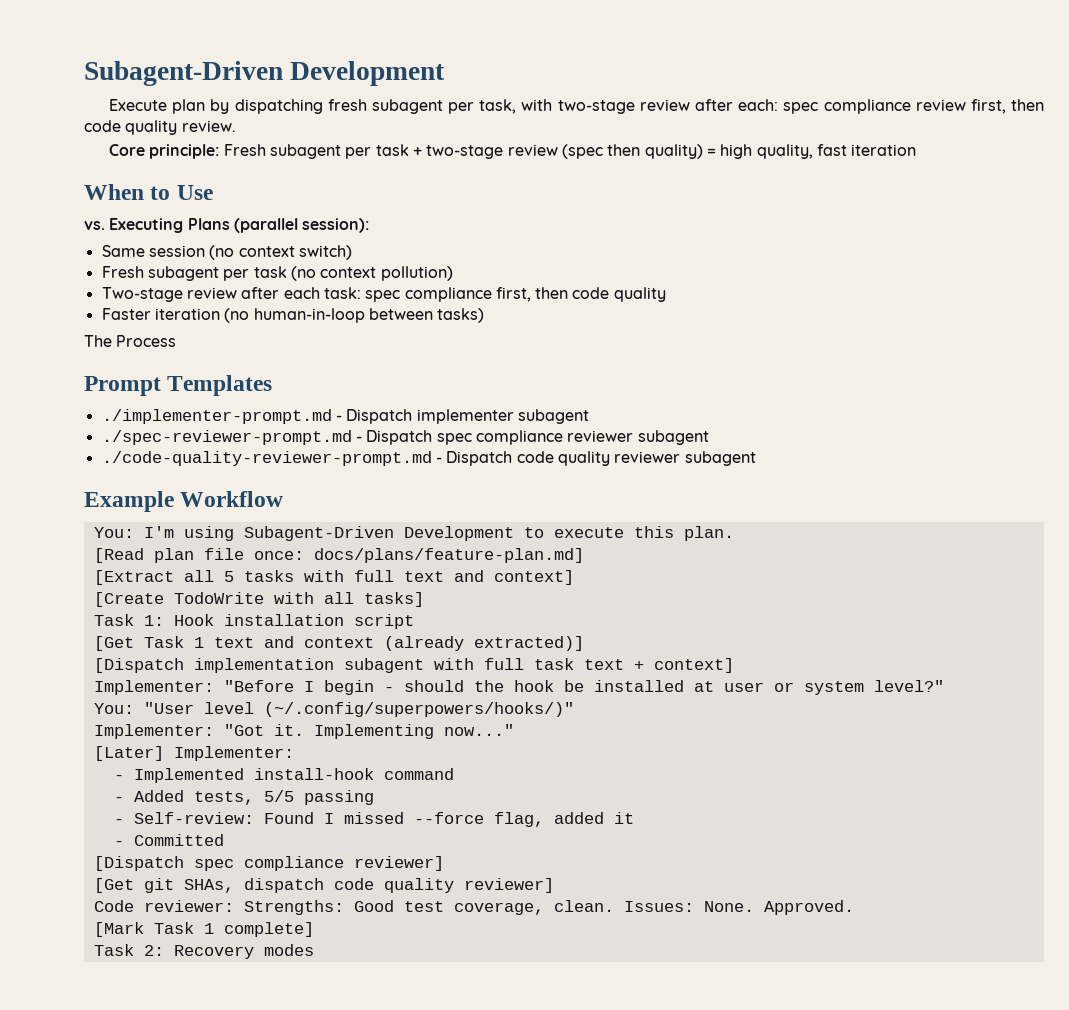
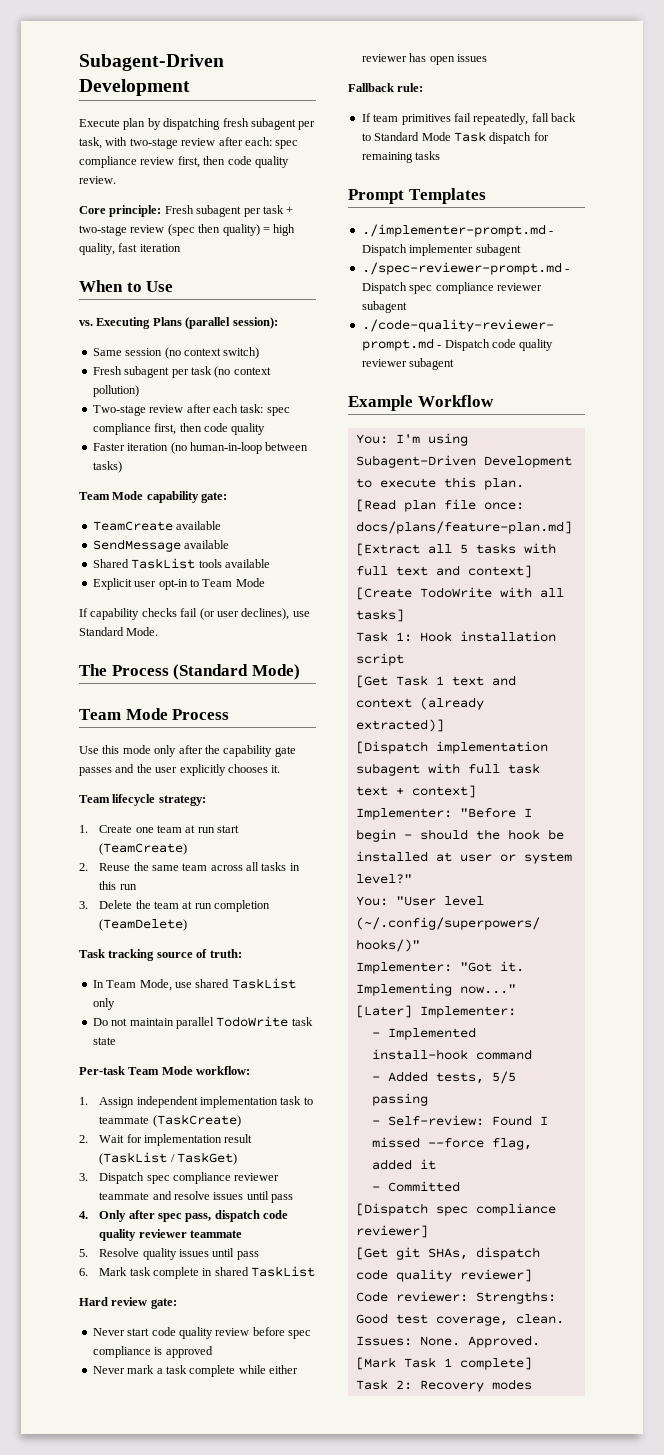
- The Process
+ Team Mode capability gate:
+ TeamCreate available
+ SendMessage available
+ Shared TaskList tools available
+ Explicit user opt-in to Team Mode
+ If capability checks fail (or user declines), use Standard Mode.
+ The Process (Standard Mode)
+ Team Mode Process
+ Use this mode only after the capability gate passes and the user explicitly chooses it.
+ Team lifecycle strategy:
+ 1. Create one team at run start (TeamCreate)
+ 2. Reuse the same team across all tasks in this run
+ 3. Delete the team at run completion (TeamDelete)
+ Task tracking source of truth:
+ In Team Mode, use shared TaskList only
+ Do not maintain parallel TodoWrite task state
+ Per-task Team Mode workflow:
+ 1. Assign independent implementation task to teammate (TaskCreate)
+ 2. Wait for implementation result (TaskList / TaskGet)
+ 3. Dispatch spec compliance reviewer teammate and resolve issues until pass
+ 4. Only after spec pass, dispatch code quality reviewer teammate
+ 5. Resolve quality issues until pass
+ 6. Mark task complete in shared TaskList
+ Hard review gate:
+ Never start code quality review before spec compliance is approved
+ Never mark a task complete while either reviewer has open issues
+ Fallback rule:
+ If team primitives fail repeatedly, fall back to Standard Mode Task dispatch for remaining tasks

